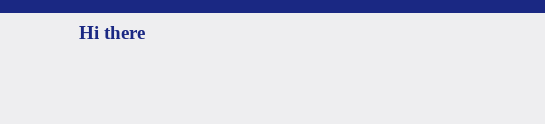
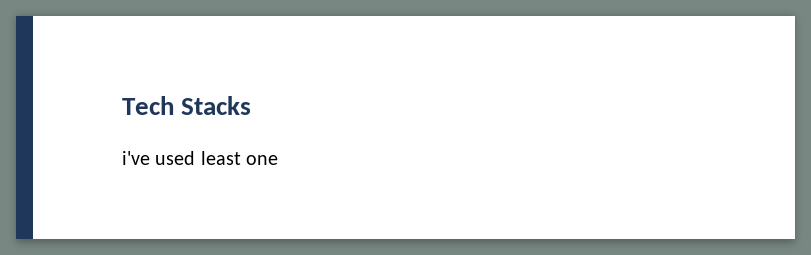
- Hi there
+ Tech Stacks
+ i've used least one

